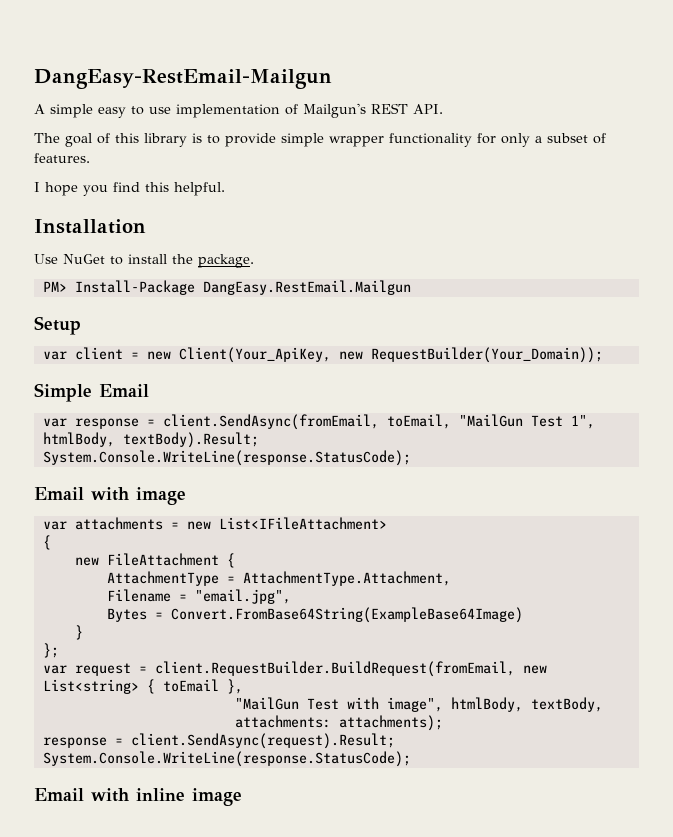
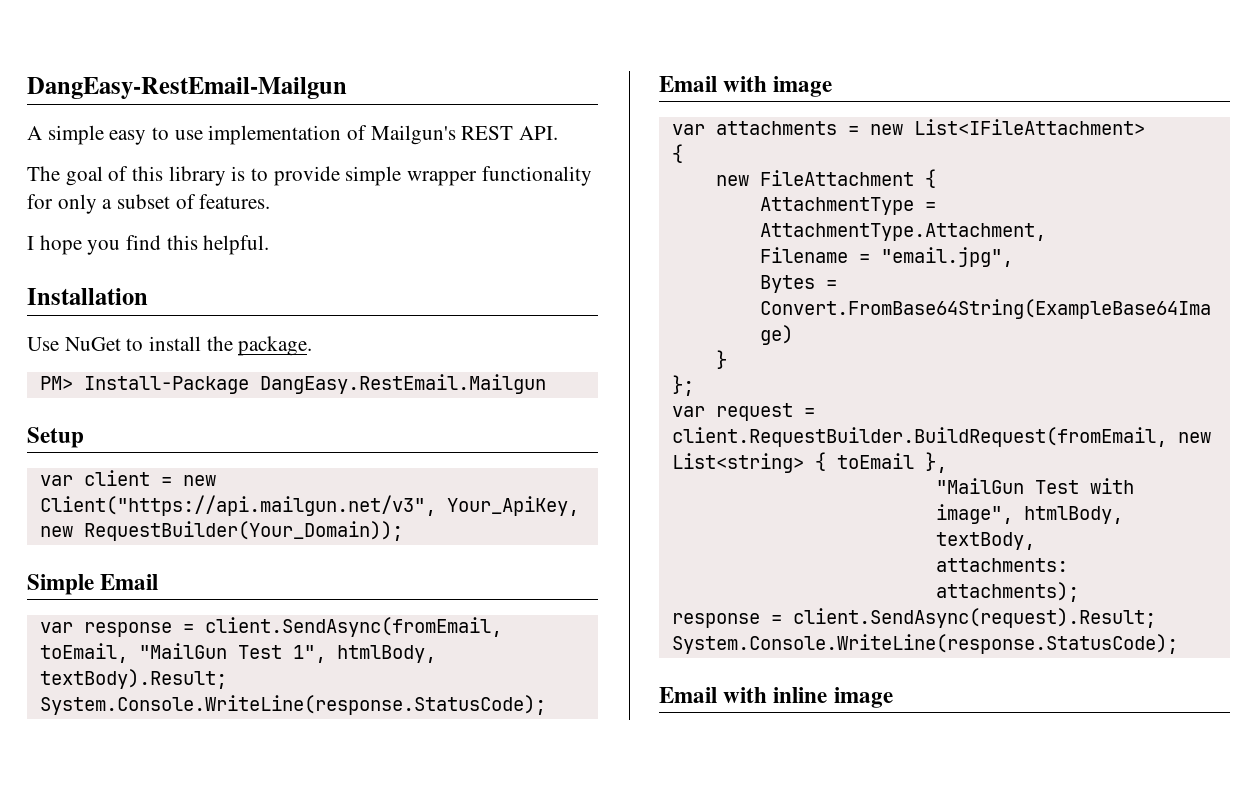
- var client = new Client(Your_ApiKey, new RequestBuilder(Your_Domain));
+ var client = new Client("https://api.mailgun.net/v3", Your_ApiKey, new RequestBuilder(Your_Domain));

